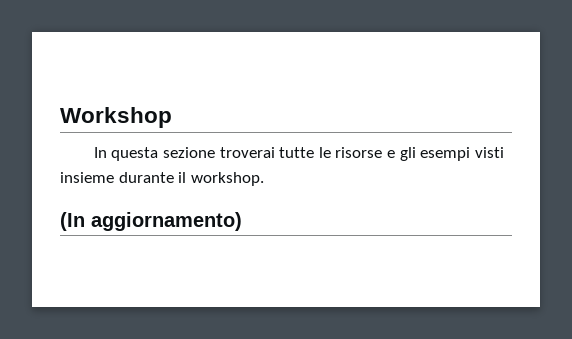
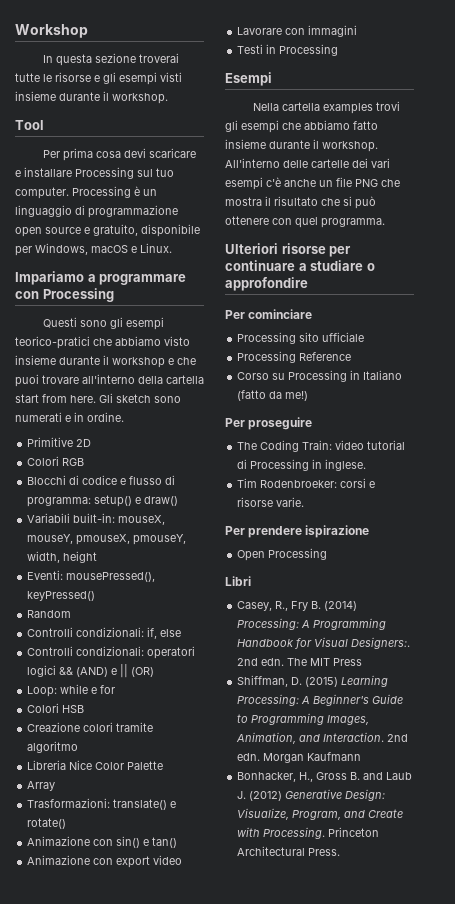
- (In aggiornamento)
+ Tool
+ Per prima cosa devi scaricare e installare Processing sul tuo computer. Processing è un linguaggio di programmazione open source e gratuito, disponibile per Windows, macOS e Linux.
+ Impariamo a programmare con Processing
+ Questi sono gli esempi teorico-pratici che abbiamo visto insieme durante il workshop e che puoi trovare all'interno della cartella start from here. Gli sketch sono numerati e in ordine.
+ Primitive 2D
+ Colori RGB
+ Blocchi di codice e flusso di programma: setup() e draw()
+ Variabili built-in: mouseX, mouseY, pmouseX, pmouseY, width, height
+ Eventi: mousePressed(), keyPressed()
+ Random
+ Controlli condizionali: if, else
+ Controlli condizionali: operatori logici && (AND) e || (OR)
+ Loop: while e for
+ Colori HSB
+ Creazione colori tramite algoritmo
+ Libreria Nice Color Palette
+ Array
+ Trasformazioni: translate() e rotate()
+ Animazione con sin() e tan()
+ Animazione con export video
+ Lavorare con immagini
+ Testi in Processing
+ Esempi
+ Nella cartella examples trovi gli esempi che abbiamo fatto insieme durante il workshop. All'interno delle cartelle dei vari esempi c'è anche un file PNG che mostra il risultato che si può ottenere con quel programma.
+ Ulteriori risorse per continuare a studiare o approfondire
+ Per cominciare
+ Processing sito ufficiale
+ Processing Reference
+ Corso su Processing in Italiano (fatto da me!)
+ Per proseguire
+ The Coding Train: video tutorial di Processing in inglese.
+ Tim Rodenbroeker: corsi e risorse varie.
+ Per prendere ispirazione
+ Open Processing
+ Libri
+ Casey, R., Fry B. (2014) Processing: A Programming Handbook for Visual Designers:. 2nd edn. The MIT Press
+ Shiffman, D. (2015) Learning Processing: A Beginner's Guide to Programming Images, Animation, and Interaction. 2nd edn. Morgan Kaufmann
+ Bonhacker, H., Gross B. and Laub J. (2012) Generative Design: Visualize, Program, and Create with Processing. Princeton Architectural Press.

